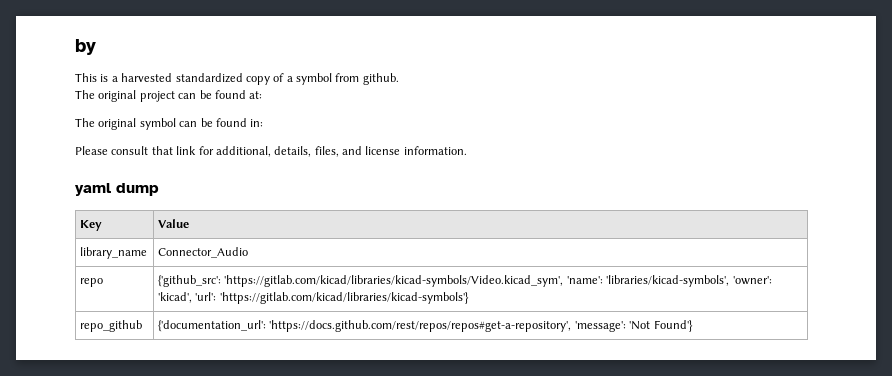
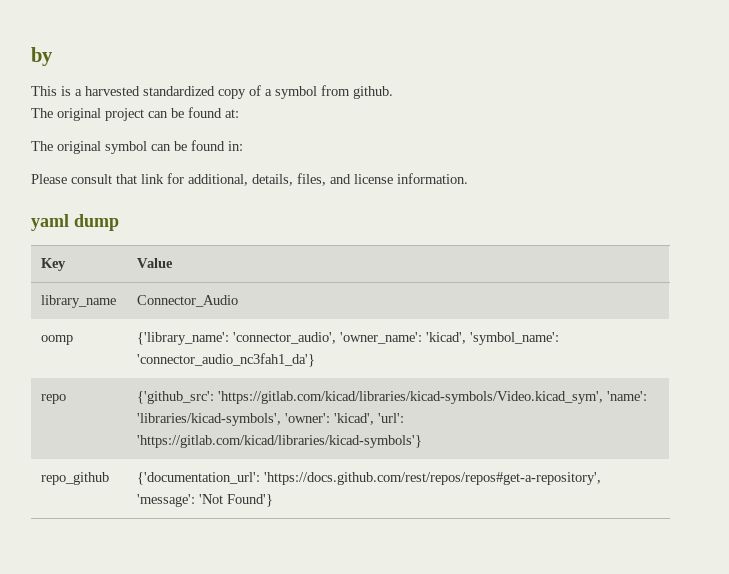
+ oomp | {'library_name': 'connector_audio', 'owner_name': 'kicad', 'symbol_name': 'connector_audio_nc3fah1_da'}

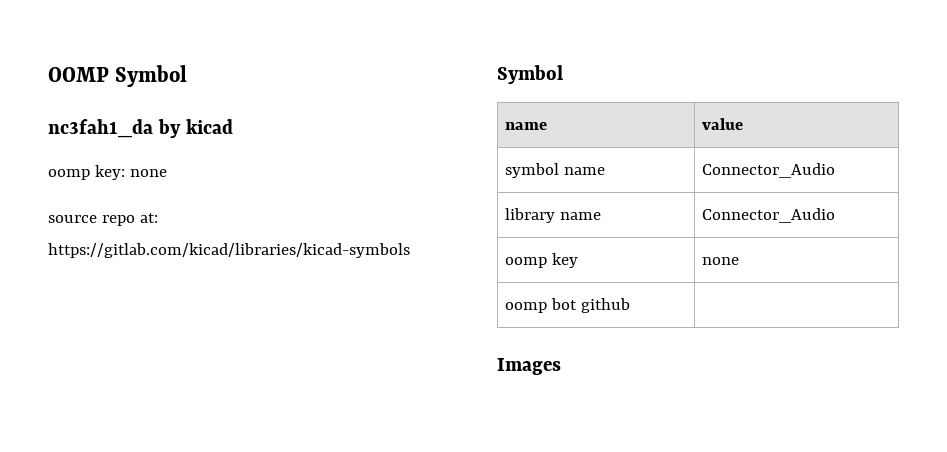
- by
- This is a harvested standardized copy of a symbol from github.
- The original project can be found at:
- The original symbol can be found in:
- Please consult that link for additional, details, files, and license information.
- yaml dump
- Key | Value
- library_name | Connector_Audio
- oomp | {'library_name': 'connector_audio', 'owner_name': 'kicad', 'symbol_name': 'connector_audio_nc3fah1_da'}
- repo | {'github_src': 'https://gitlab.com/kicad/libraries/kicad-symbols/Video.kicad_sym', 'name': 'libraries/kicad-symbols', 'owner': 'kicad', 'url': 'https://gitlab.com/kicad/libraries/kicad-symbols'}
- repo_github | {'documentation_url': 'https://docs.github.com/rest/repos/repos#get-a-repository', 'message': 'Not Found'}
+ OOMP Symbol
+ nc3fah1_da by kicad
+ oomp key: none
+ source repo at: https://gitlab.com/kicad/libraries/kicad-symbols
+ Symbol
+ name | value
+ symbol name | Connector_Audio
+ library name | Connector_Audio
+ oomp key | none
+ oomp bot github |
+ Images

